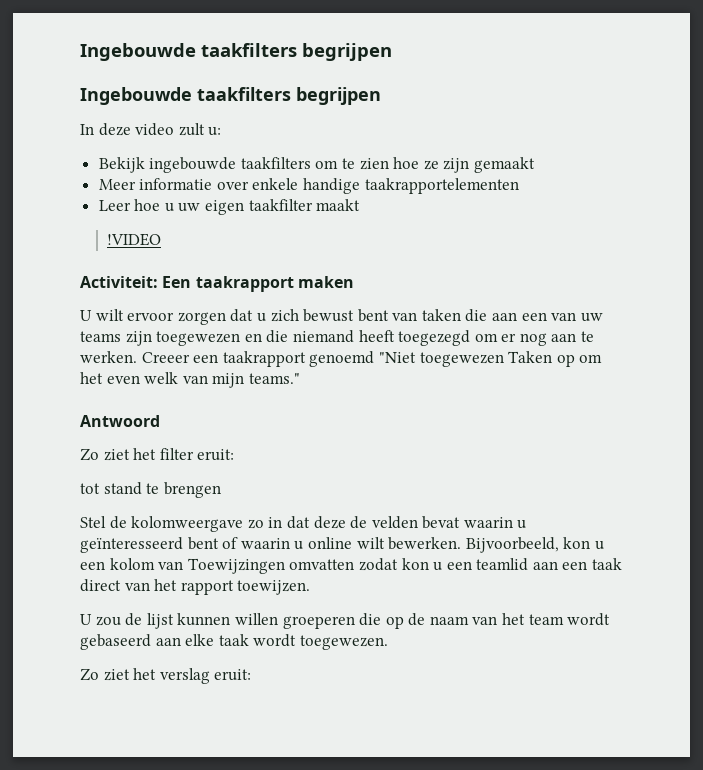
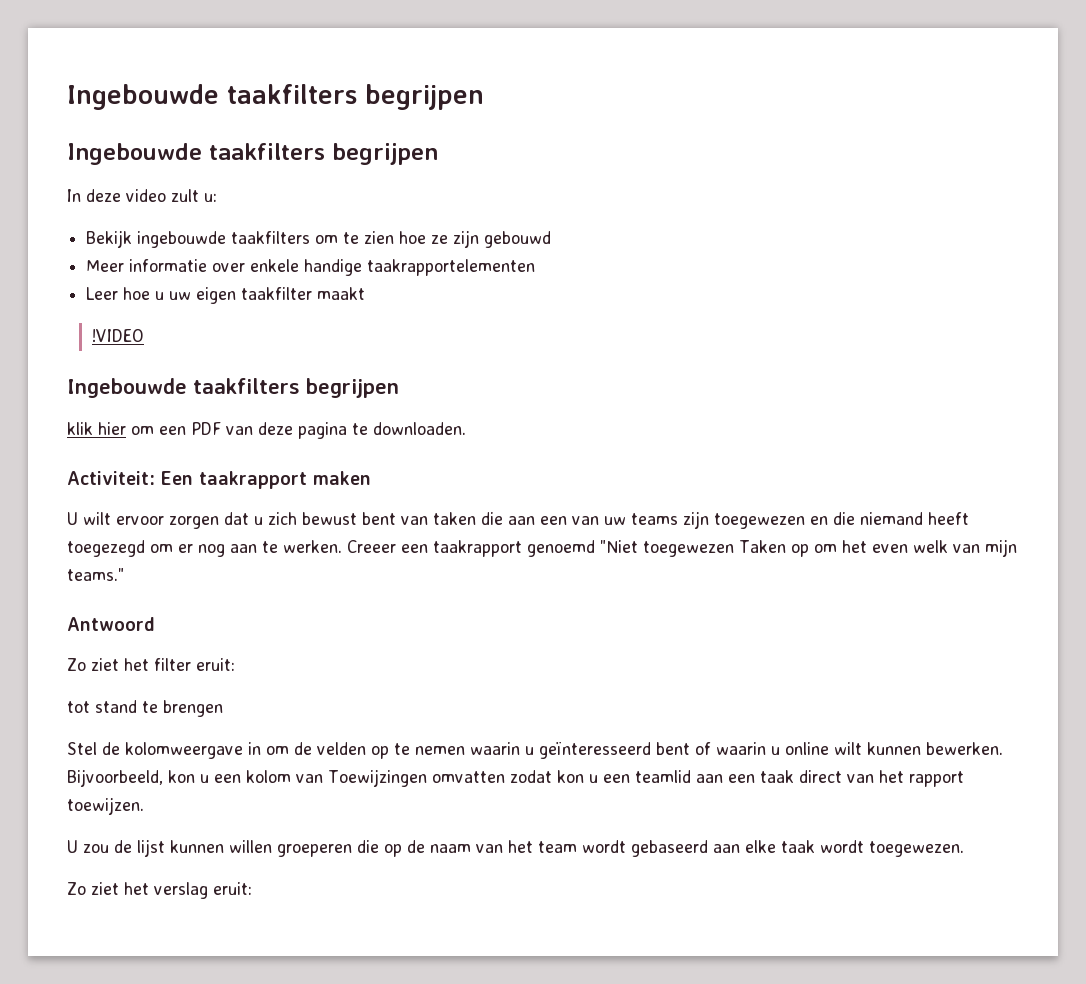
- Bekijk ingebouwde taakfilters om te zien hoe ze zijn gemaakt
+ Bekijk ingebouwde taakfilters om te zien hoe ze zijn gebouwd
  !VIDEO
+ Ingebouwde taakfilters begrijpen
+ klik hier om een PDF van deze pagina te downloaden.
- Stel de kolomweergave zo in dat deze de velden bevat waarin u geïnteresseerd bent of waarin u online wilt bewerken.
+ Stel de kolomweergave in om de velden op te nemen waarin u geïnteresseerd bent of waarin u online wilt kunnen bewerken.

